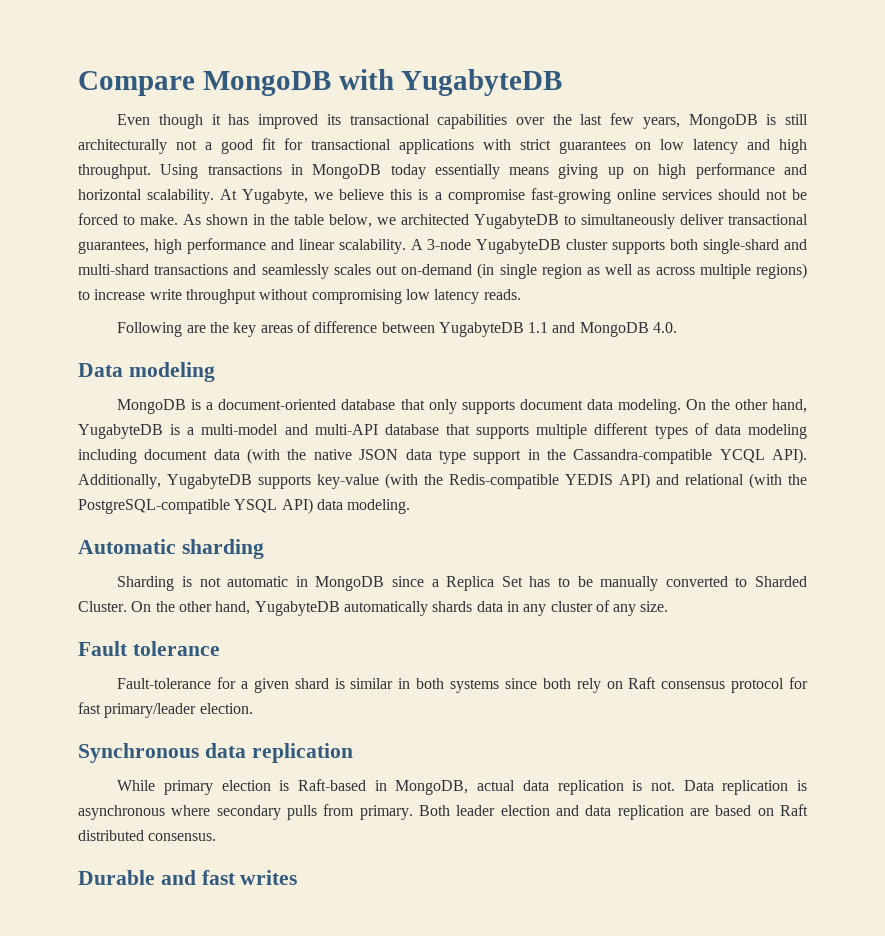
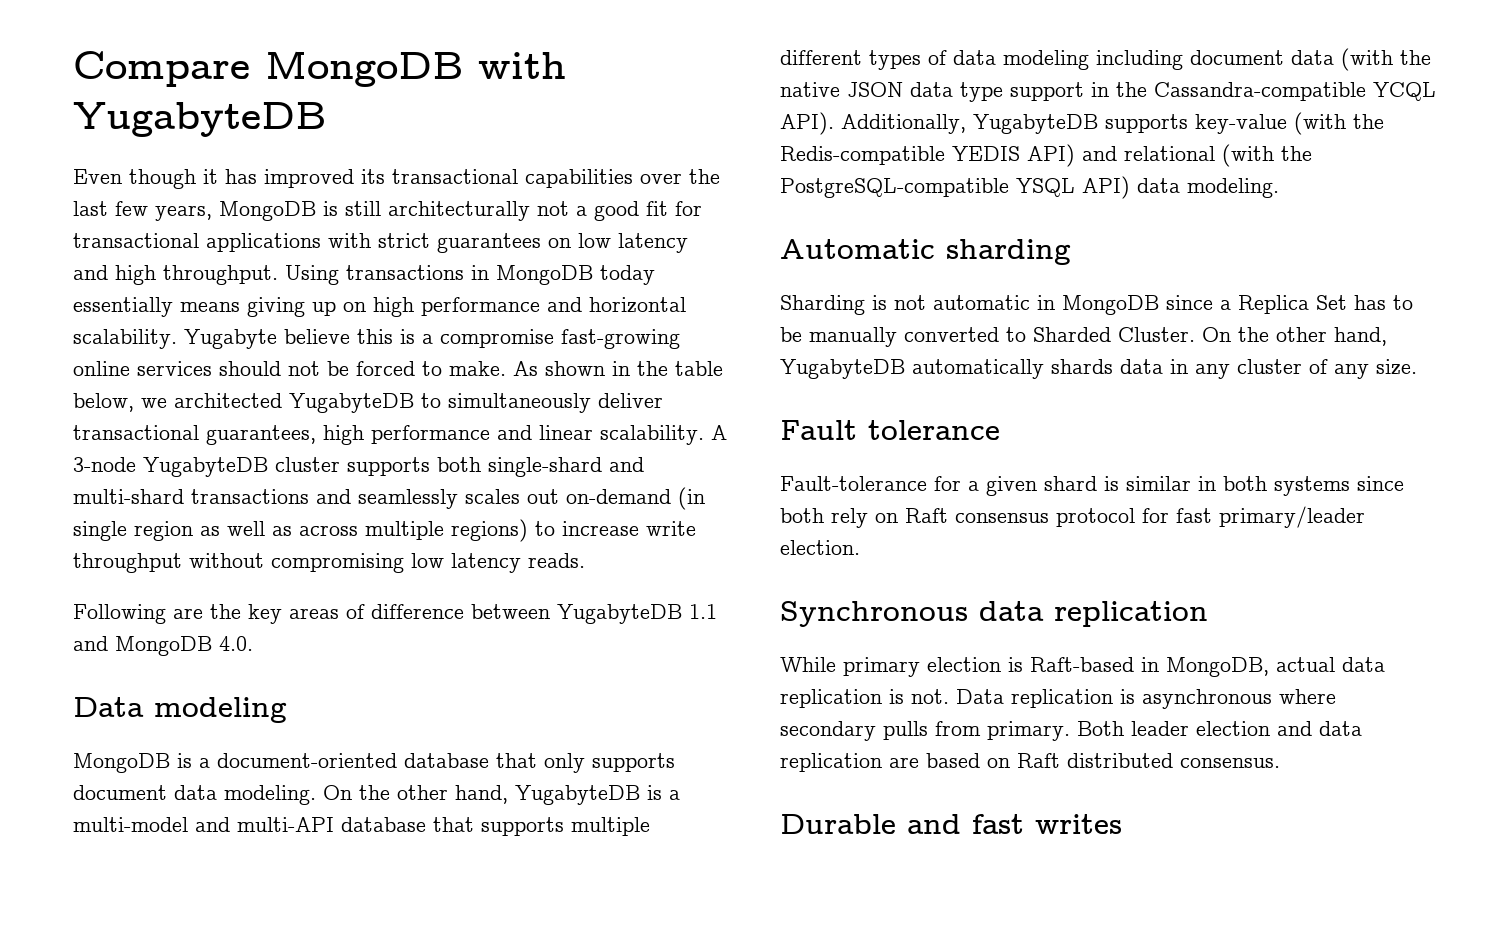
- At Yugabyte, we believe this is a compromise fast-growing online services should not be forced to make.
+ Yugabyte believe this is a compromise fast-growing online services should not be forced to make.

